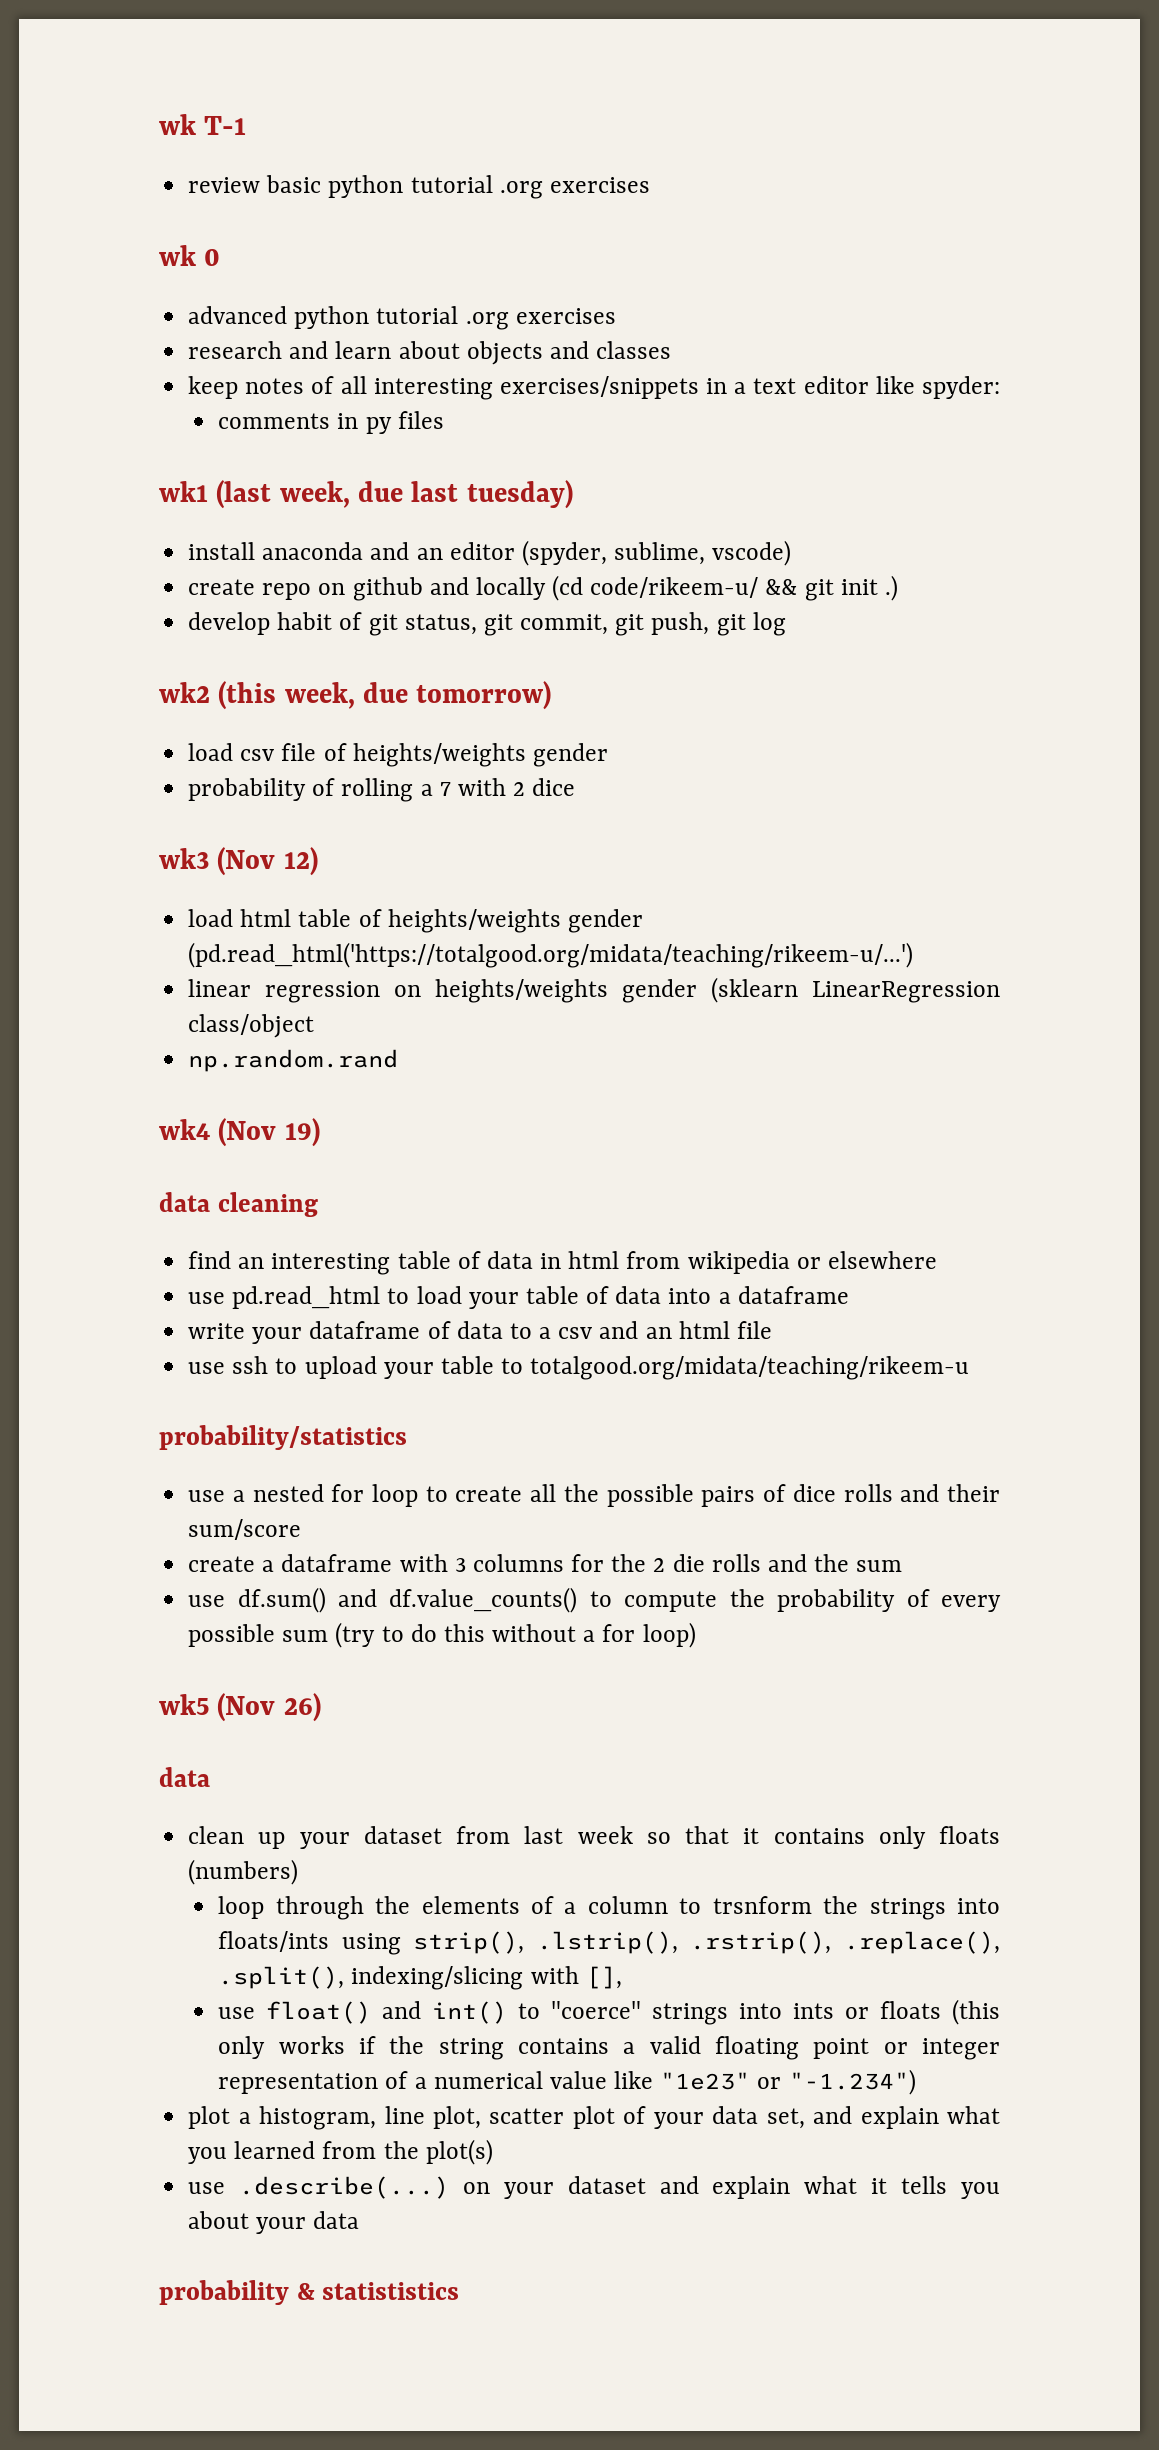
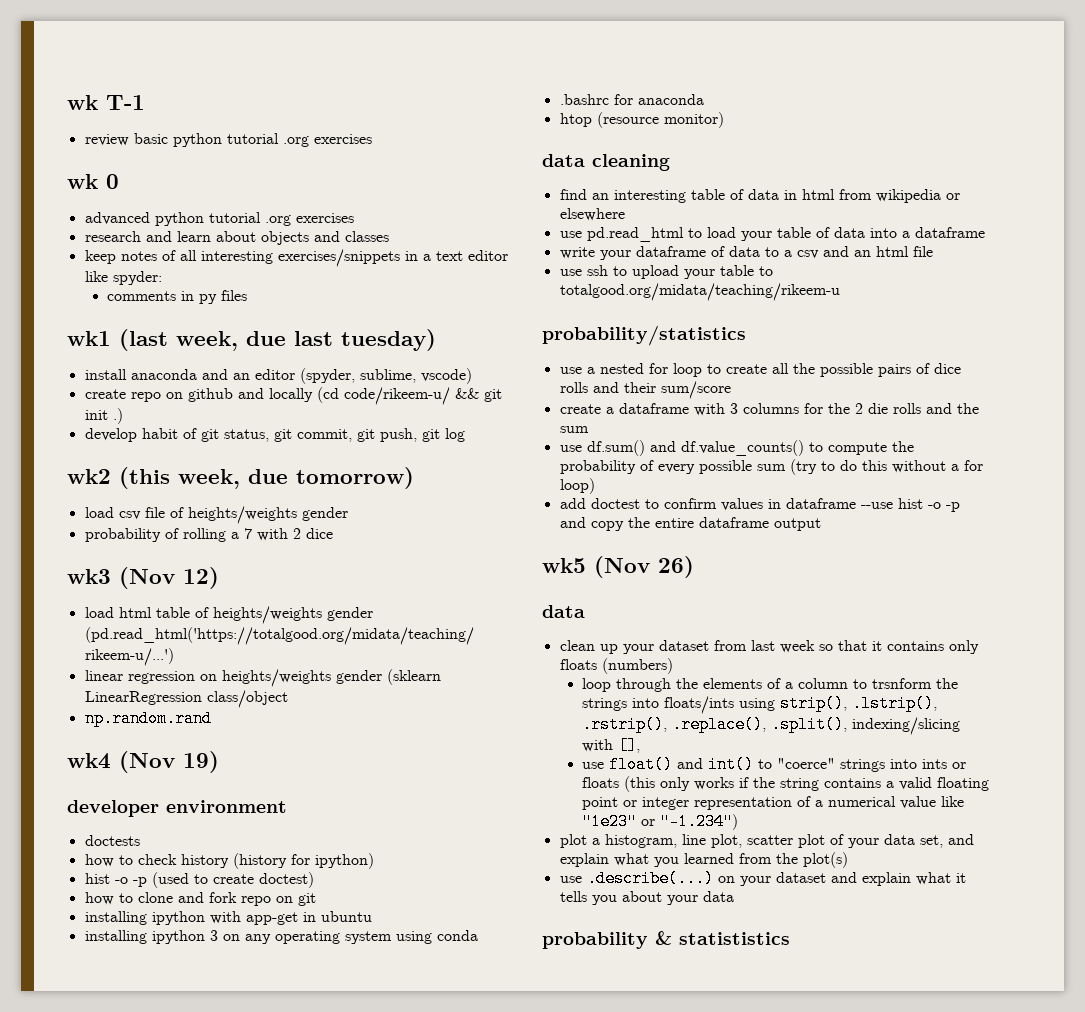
+ developer environment
+ doctests
+ how to check history (history for ipython)
+ hist -o -p (used to create doctest)
+ how to clone and fork repo on git
+ installing ipython with app-get in ubuntu
+ installing ipython 3 on any operating system using conda
+ .bashrc for anaconda
+ htop (resource monitor)
+ add doctest to confirm values in dataframe --use hist -o -p and copy the entire dataframe output

